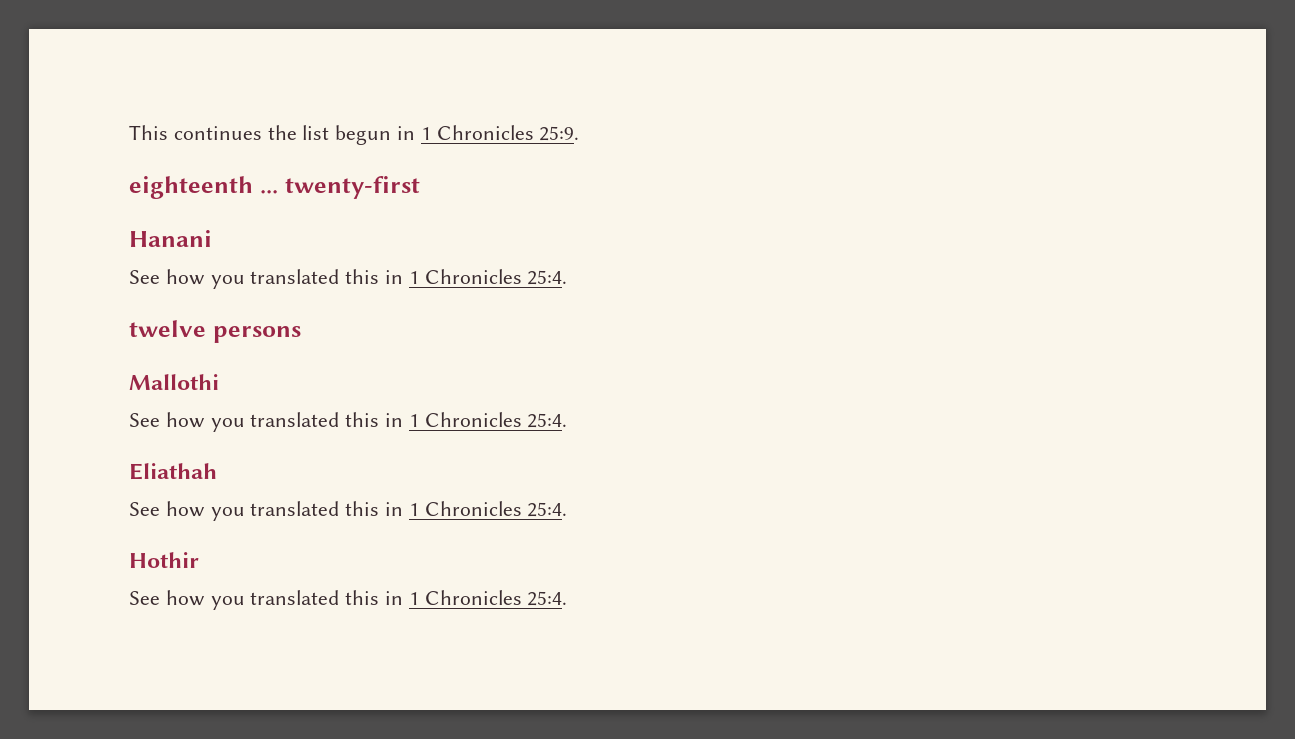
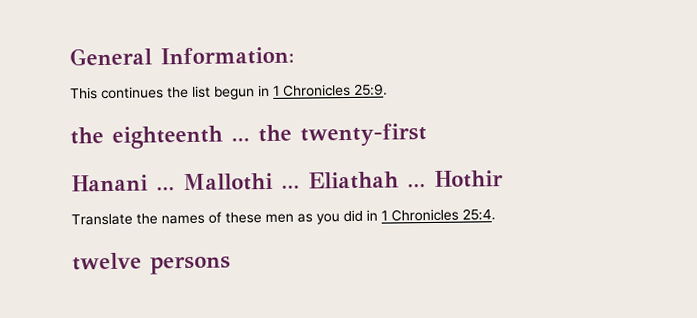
+ General Information:
- eighteenth ... twenty-first
+ the eighteenth ... the twenty-first
- Hanani
- See how you translated this in 1 Chronicles 25:4.
+ Hanani ... Mallothi ... Eliathah ... Hothir
+ Translate the names of these men as you did in 1 Chronicles 25:4.
- Mallothi
- See how you translated this in 1 Chronicles 25:4.
- Eliathah
- See how you translated this in 1 Chronicles 25:4.
- Hothir
- See how you translated this in 1 Chronicles 25:4.

